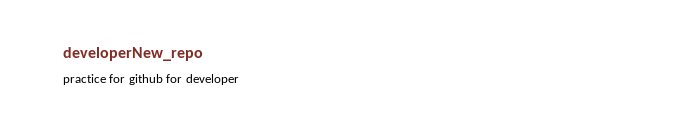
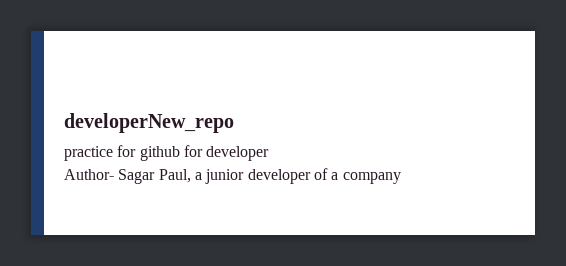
+ Author- Sagar Paul, a junior developer of a company

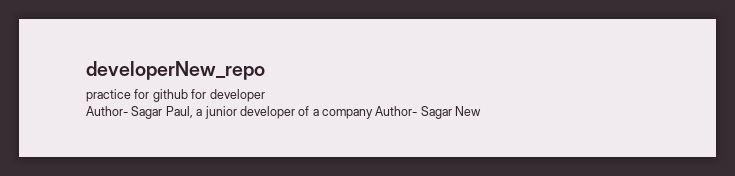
- Author- Sagar Paul, a junior developer of a company
+ Author- Sagar Paul, a junior developer of a company Author- Sagar New

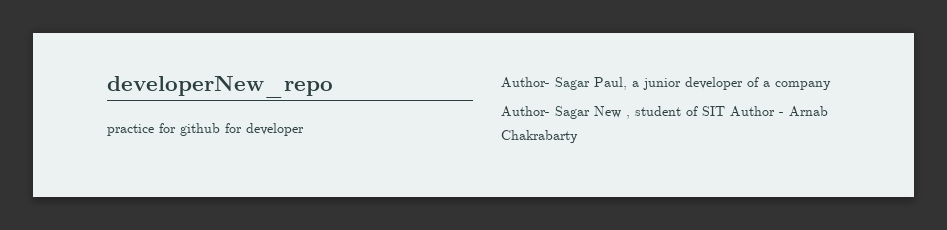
- Author- Sagar Paul, a junior developer of a company Author- Sagar New
+ Author- Sagar Paul, a junior developer of a company
+ Author- Sagar New , student of SIT Author - Arnab Chakrabarty

